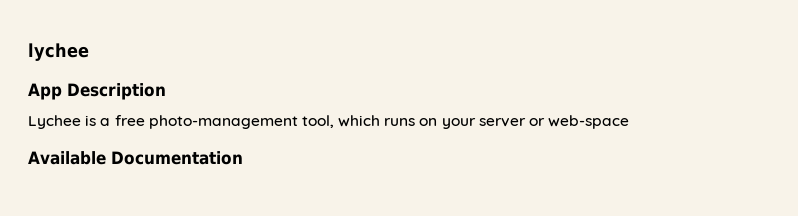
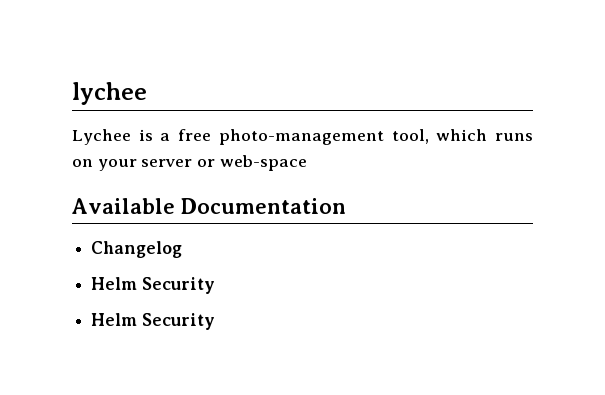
- App Description
+ Changelog
+ Helm Security
+ Helm Security

